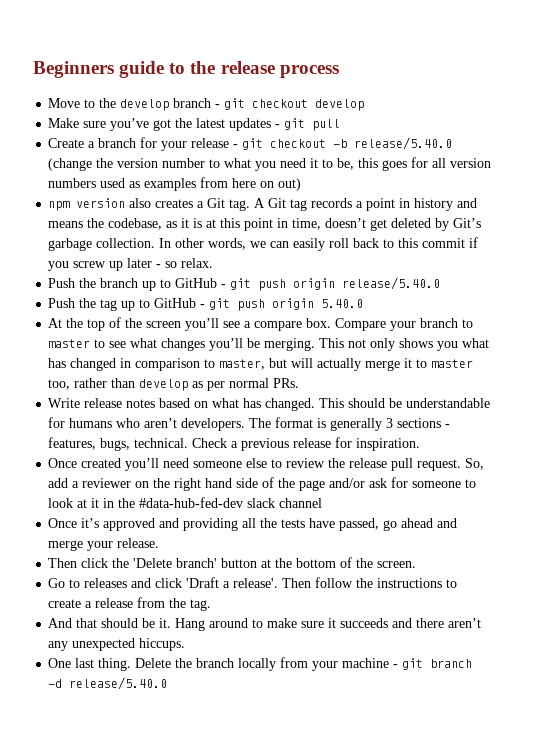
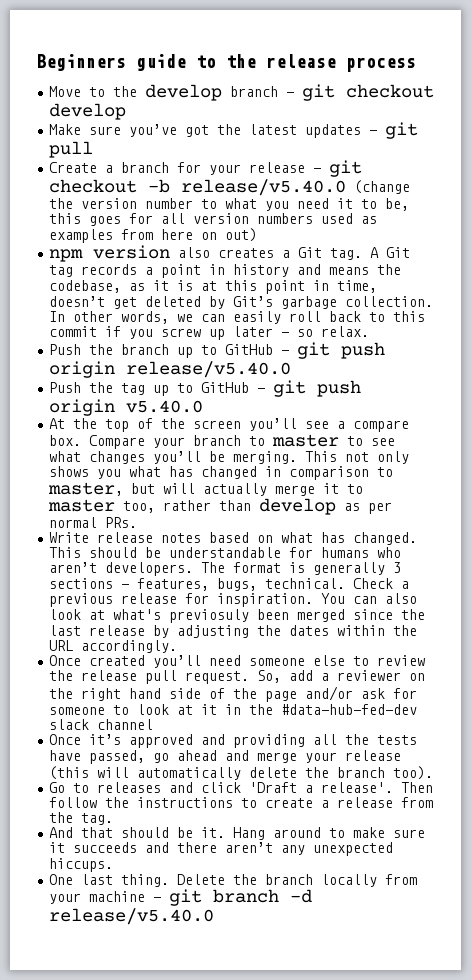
- Create a branch for your release - git checkout -b release/5.40.0 (change the version number to what you need it to be, this goes for all version numbers used as examples from here on out)
+ Create a branch for your release - git checkout -b release/v5.40.0 (change the version number to what you need it to be, this goes for all version numbers used as examples from here on out)
- Push the branch up to GitHub - git push origin release/5.40.0
+ Push the branch up to GitHub - git push origin release/v5.40.0
- Push the tag up to GitHub - git push origin 5.40.0
+ Push the tag up to GitHub - git push origin v5.40.0
+ You can also look at what's previosuly been merged since the last release by adjusting the dates within the URL accordingly.
- Once it’s approved and providing all the tests have passed, go ahead and merge your release.
- Then click the 'Delete branch' button at the bottom of the screen.
+ Once it’s approved and providing all the tests have passed, go ahead and merge your release (this will automatically delete the branch too).
- Delete the branch locally from your machine - git branch -d release/5.40.0
+ Delete the branch locally from your machine - git branch -d release/v5.40.0

